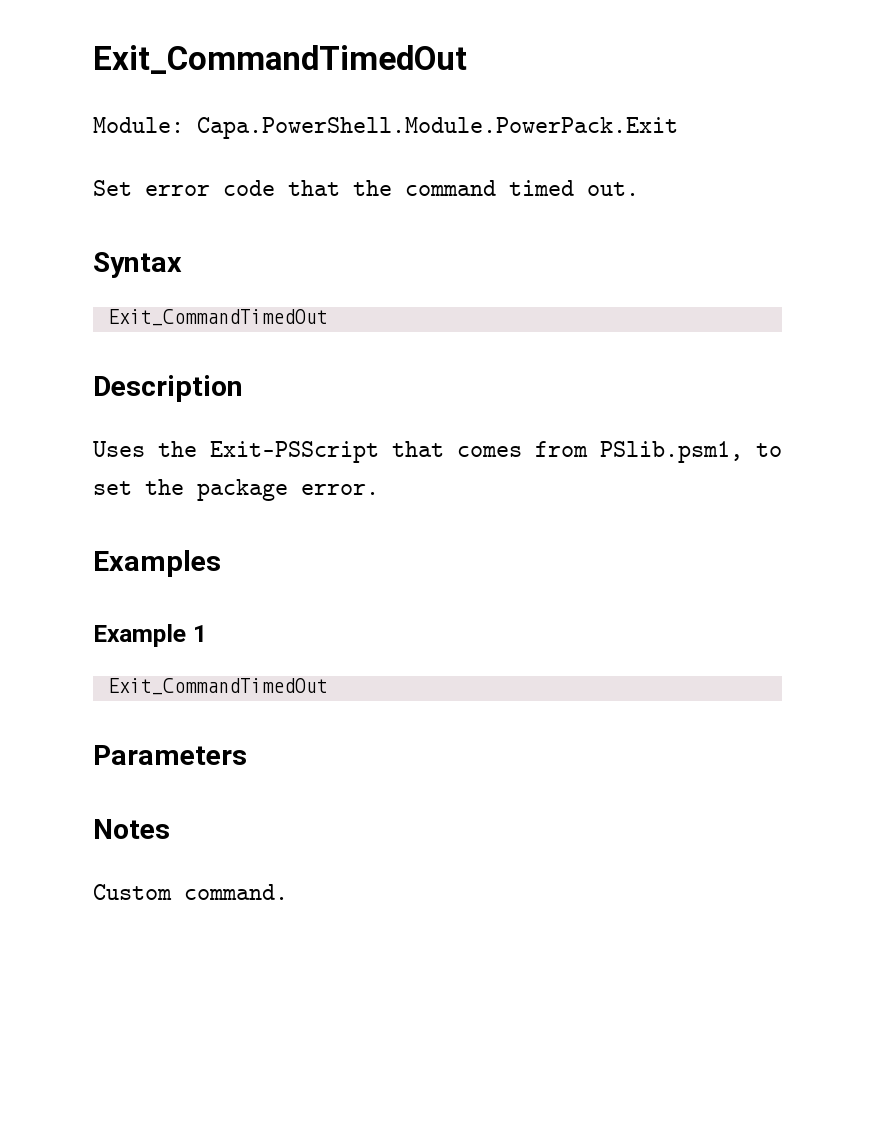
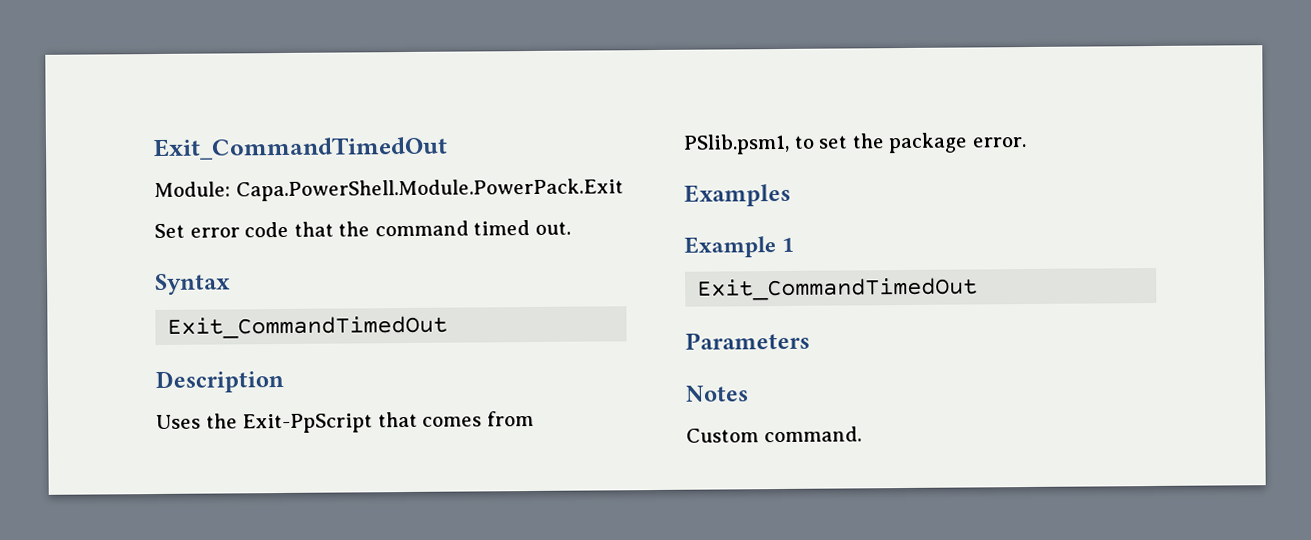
- Uses the Exit-PSScript that comes from PSlib.psm1, to set the package error.
+ Uses the Exit-PpScript that comes from PSlib.psm1, to set the package error.

